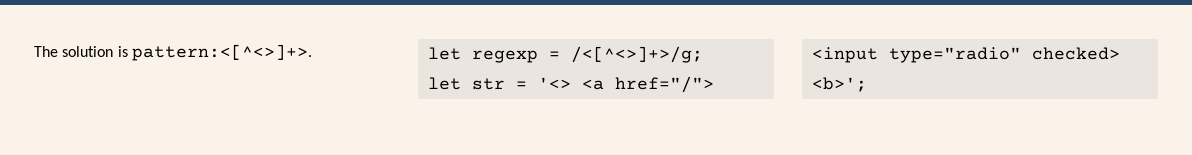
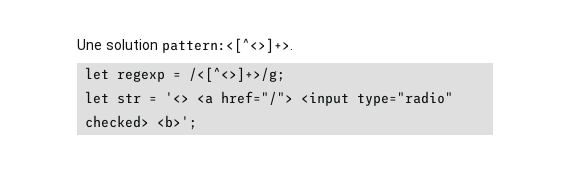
- The solution is pattern:<[^<>]+>.
+ Une solution pattern:<[^<>]+>.

